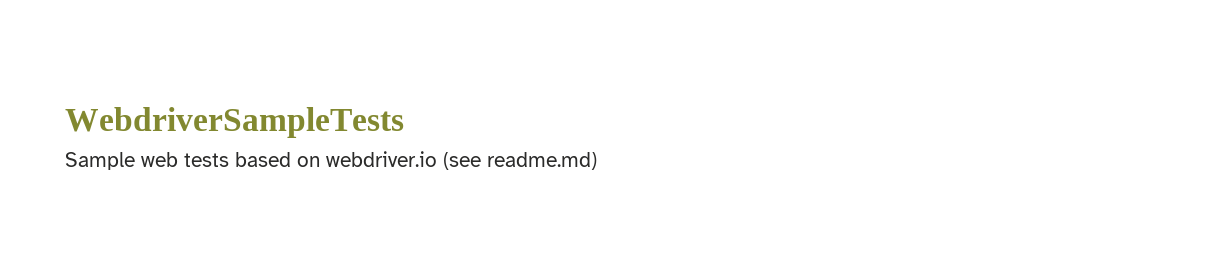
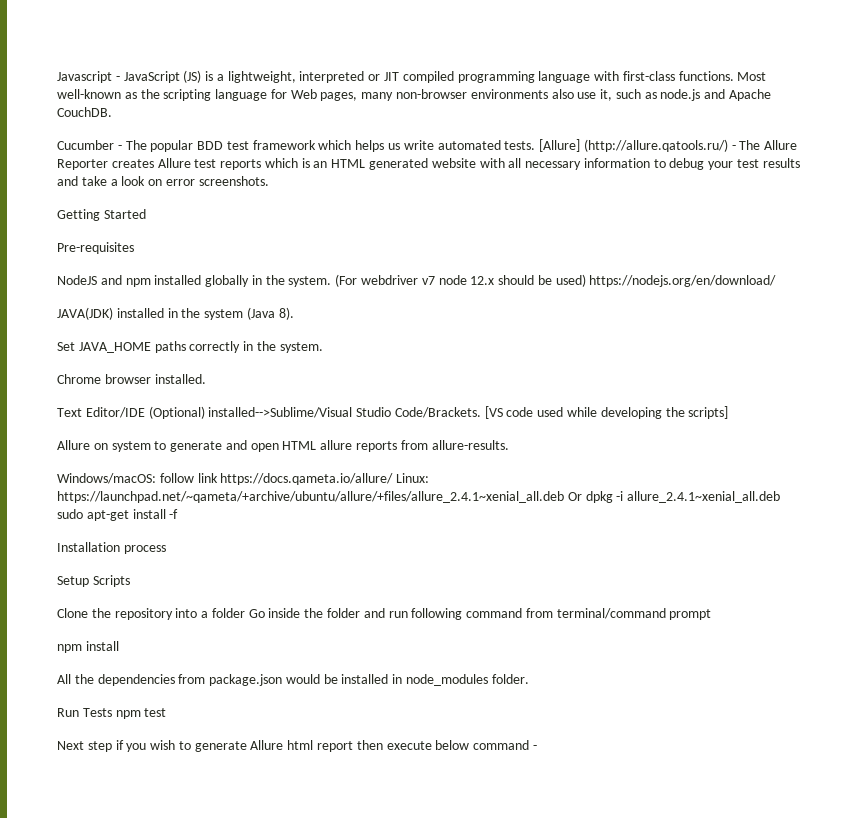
- WebdriverSampleTests
- Sample web tests based on webdriver.io (see readme.md)
+ Javascript - JavaScript (JS) is a lightweight, interpreted or JIT compiled programming language with first-class functions. Most well-known as the scripting language for Web pages, many non-browser environments also use it, such as node.js and Apache CouchDB.
+ Cucumber - The popular BDD test framework which helps us write automated tests. [Allure] (http://allure.qatools.ru/) - The Allure Reporter creates Allure test reports which is an HTML generated website with all necessary information to debug your test results and take a look on error screenshots.
+ Getting Started
+ Pre-requisites
+ NodeJS and npm installed globally in the system. (For webdriver v7 node 12.x should be used) https://nodejs.org/en/download/
+ JAVA(JDK) installed in the system (Java 8).
+ Set JAVA_HOME paths correctly in the system.
+ Chrome browser installed.
+ Text Editor/IDE (Optional) installed-->Sublime/Visual Studio Code/Brackets. [VS code used while developing the scripts]
+ Allure on system to generate and open HTML allure reports from allure-results.
+ Windows/macOS: follow link https://docs.qameta.io/allure/ Linux: https://launchpad.net/~qameta/+archive/ubuntu/allure/+files/allure_2.4.1~xenial_all.deb Or dpkg -i allure_2.4.1~xenial_all.deb sudo apt-get install -f
+ Installation process
+ Setup Scripts
+ Clone the repository into a folder Go inside the folder and run following command from terminal/command prompt
+ npm install
+ All the dependencies from package.json would be installed in node_modules folder.
+ Run Tests npm test
+ Next step if you wish to generate Allure html report then execute below command -

